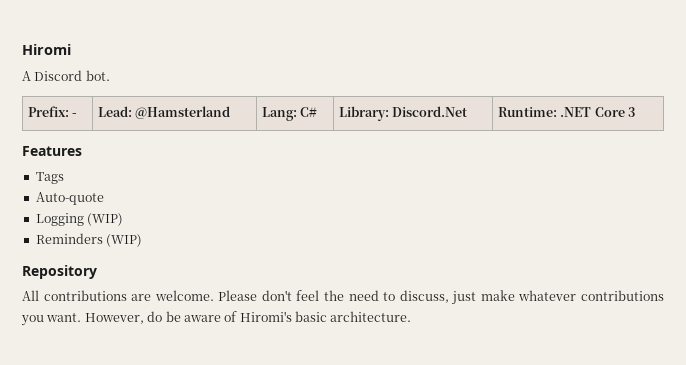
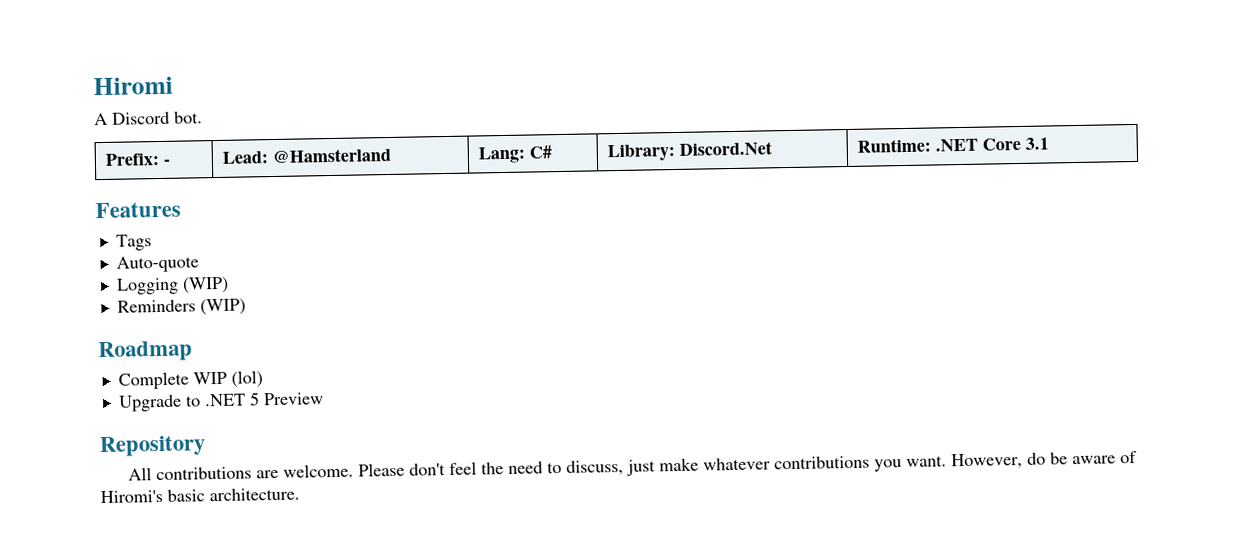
- Prefix: - | Lead: @Hamsterland | Lang: C# | Library: Discord.Net | Runtime: .NET Core 3
+ Prefix: - | Lead: @Hamsterland | Lang: C# | Library: Discord.Net | Runtime: .NET Core 3.1
+ Roadmap
+ Complete WIP (lol)
+ Upgrade to .NET 5 Preview

